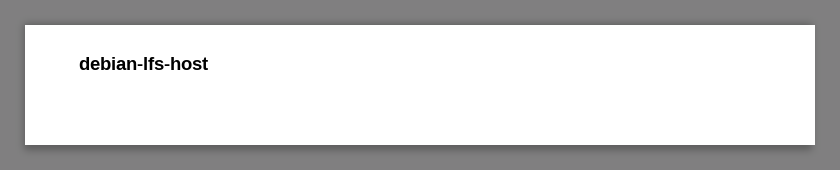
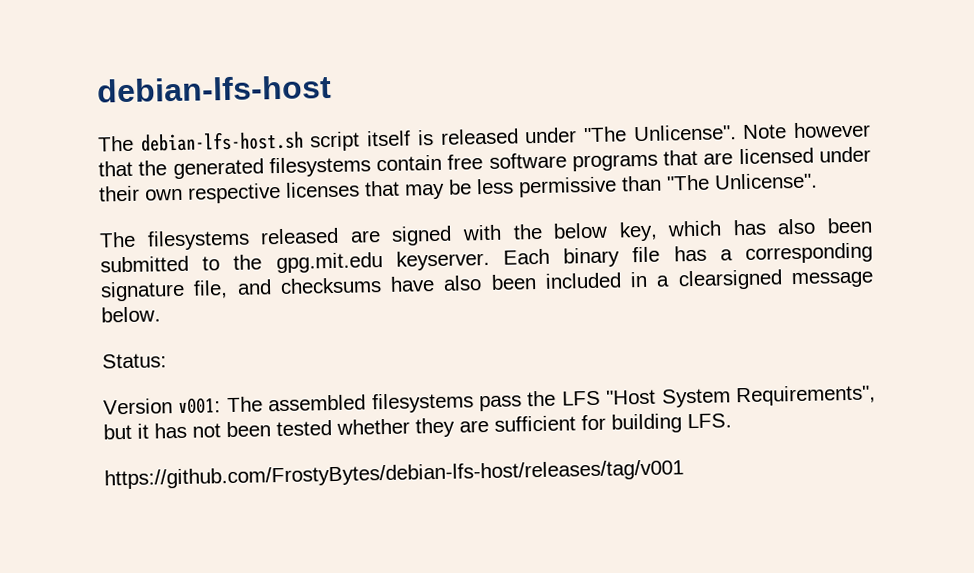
+ The debian-lfs-host.sh script itself is released under "The Unlicense". Note however that the generated filesystems contain free software programs that are licensed under their own respective licenses that may be less permissive than "The Unlicense".
+ The filesystems released are signed with the below key, which has also been submitted to the gpg.mit.edu keyserver. Each binary file has a corresponding signature file, and checksums have also been included in a clearsigned message below.
+ Status:
+ Version v001: The assembled filesystems pass the LFS "Host System Requirements", but it has not been tested whether they are sufficient for building LFS.
+ https://github.com/FrostyBytes/debian-lfs-host/releases/tag/v001

